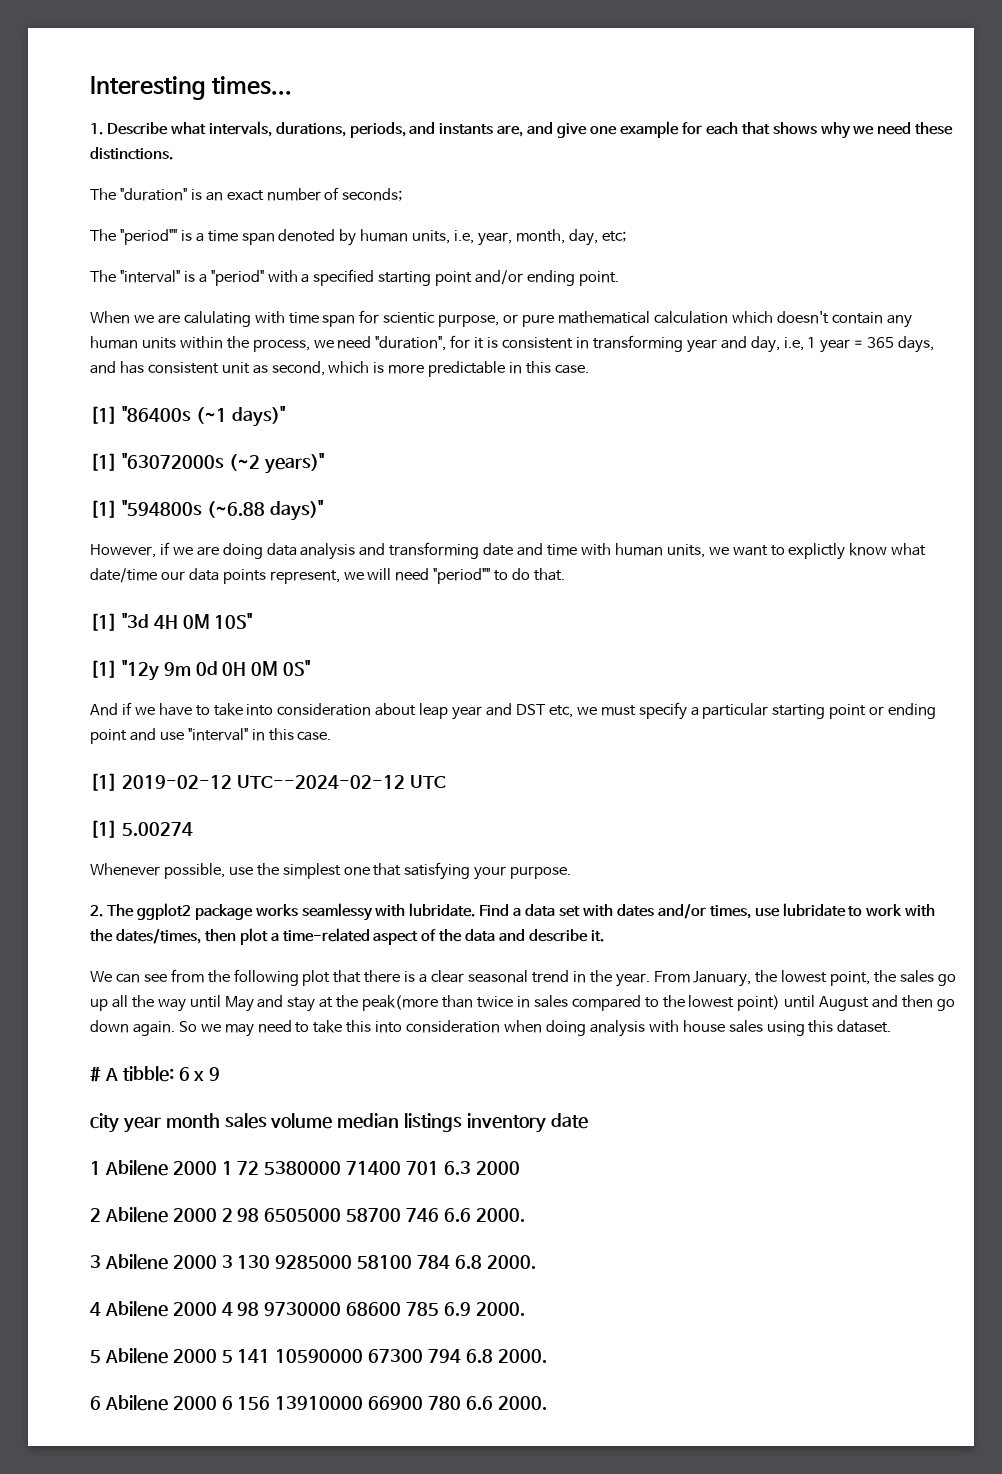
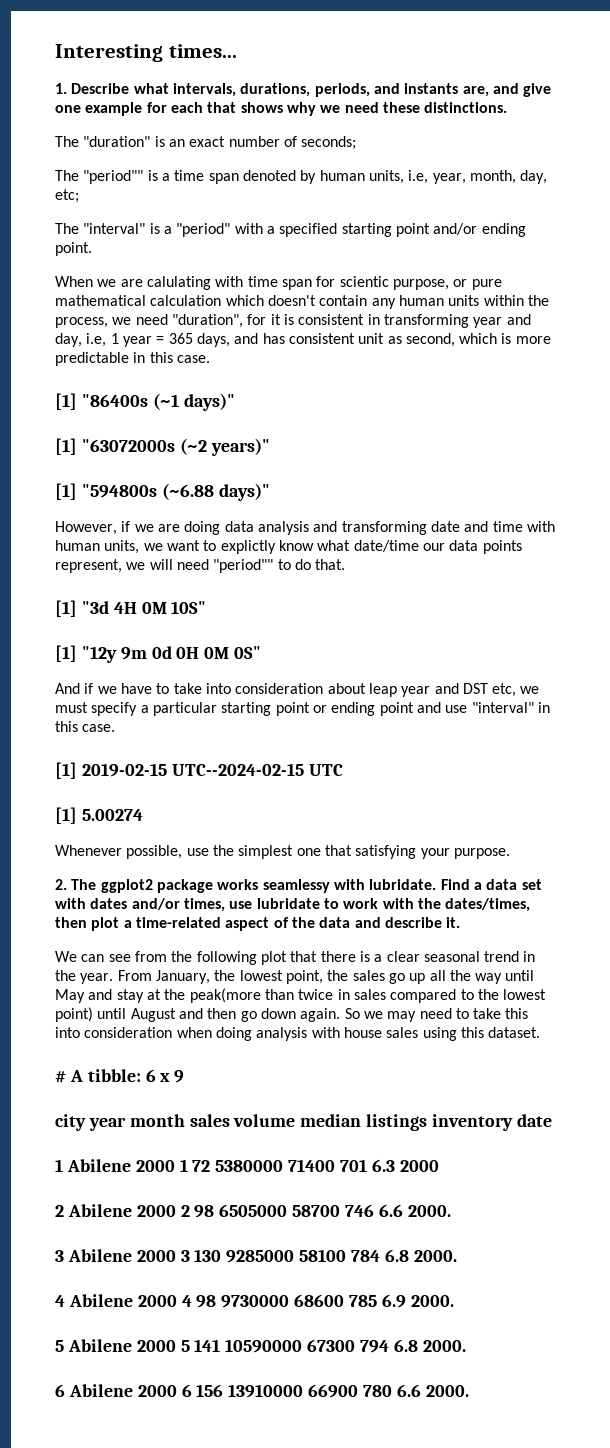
- [1] 2019-02-12 UTC--2024-02-12 UTC
+ [1] 2019-02-15 UTC--2024-02-15 UTC

